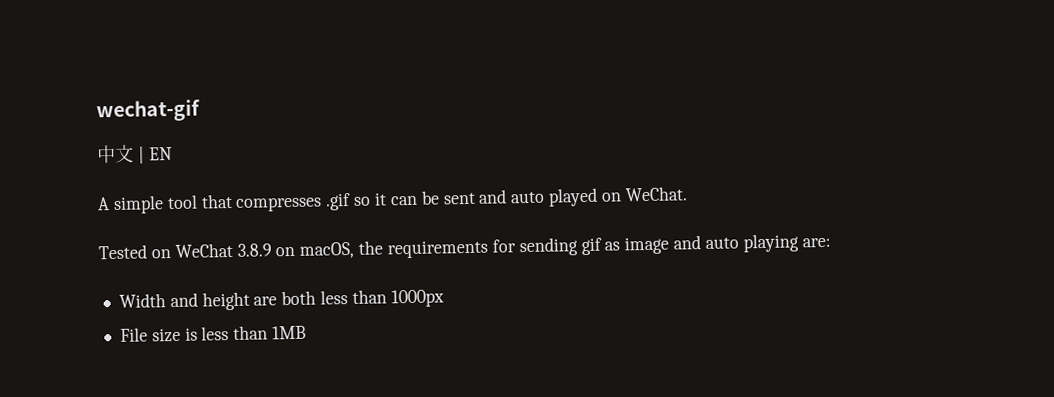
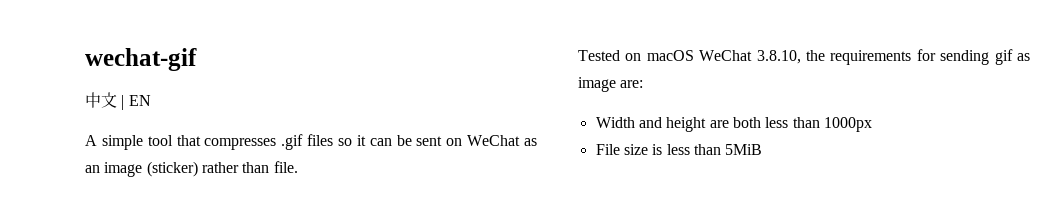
- A simple tool that compresses .gif so it can be sent and auto played on WeChat.
- Tested on WeChat 3.8.9 on macOS, the requirements for sending gif as image and auto playing are:
+ A simple tool that compresses .gif files so it can be sent on WeChat as an image (sticker) rather than file.
+ Tested on macOS WeChat 3.8.10, the requirements for sending gif as image are:
- File size is less than 1MB
+ File size is less than 5MiB

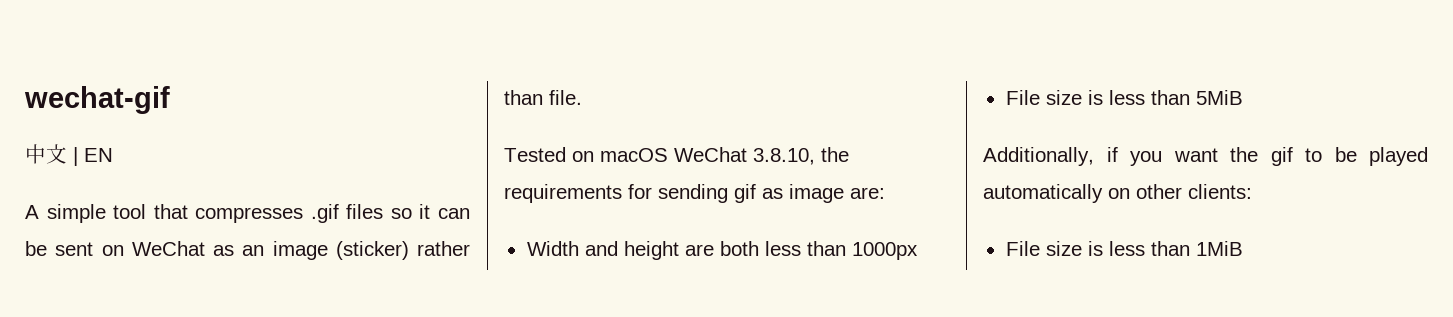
+ Additionally, if you want the gif to be played automatically on other clients:
+ File size is less than 1MiB

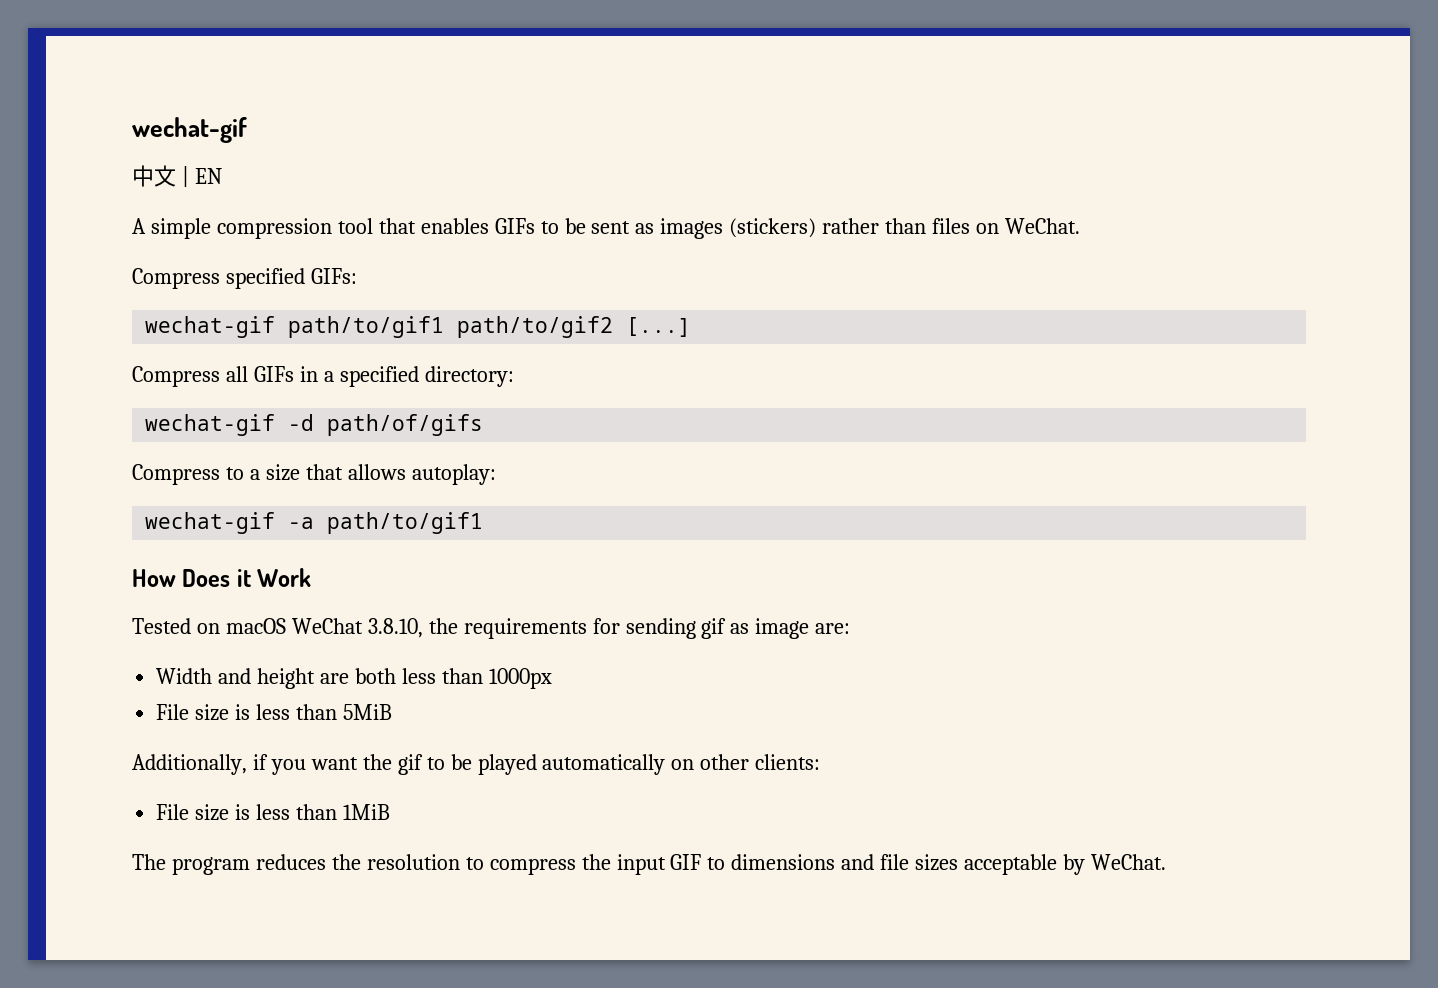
- A simple tool that compresses .gif files so it can be sent on WeChat as an image (sticker) rather than file.
+ A simple compression tool that enables GIFs to be sent as images (stickers) rather than files on WeChat.
+ Compress specified GIFs:
+ wechat-gif path/to/gif1 path/to/gif2 [...]
+ Compress all GIFs in a specified directory:
+ wechat-gif -d path/of/gifs
+ Compress to a size that allows autoplay:
+ wechat-gif -a path/to/gif1
+ How Does it Work
+ The program reduces the resolution to compress the input GIF to dimensions and file sizes acceptable by WeChat.

